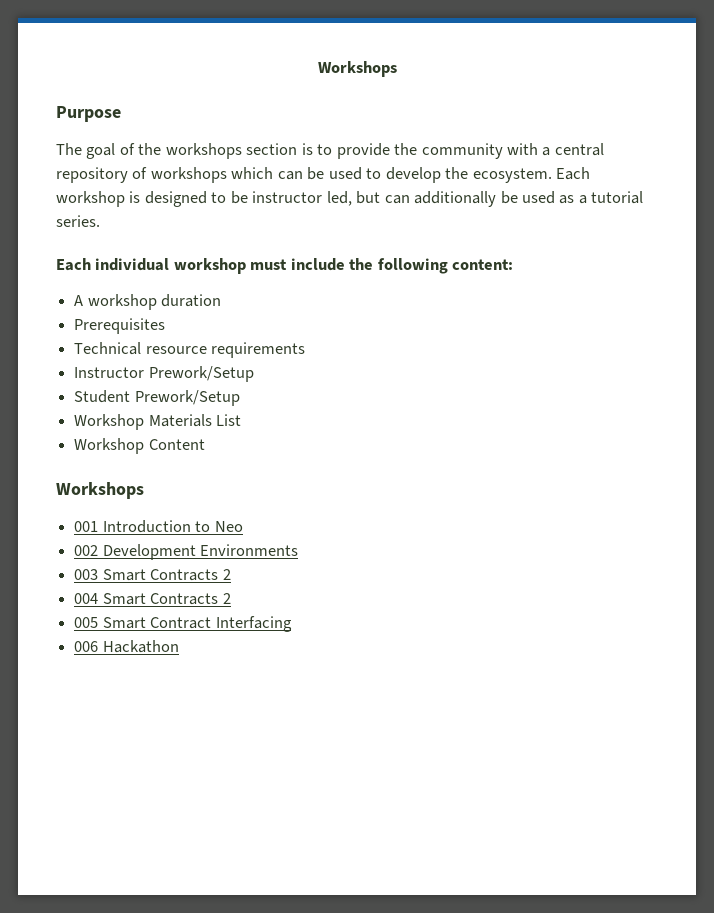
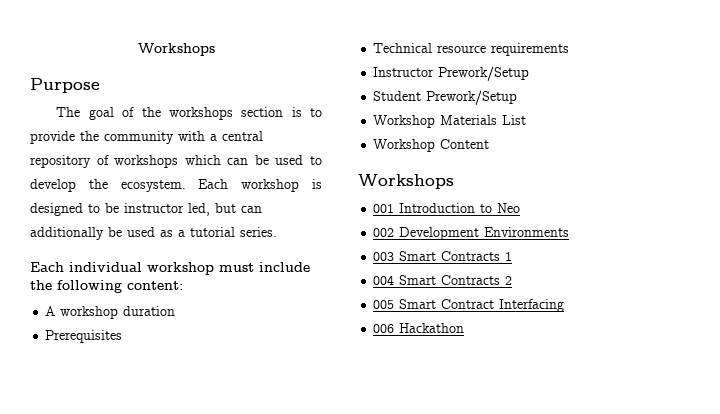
- 003 Smart Contracts 2
+ 003 Smart Contracts 1

